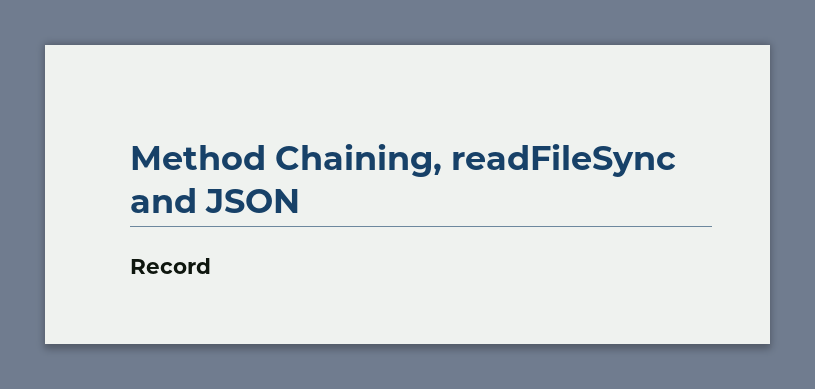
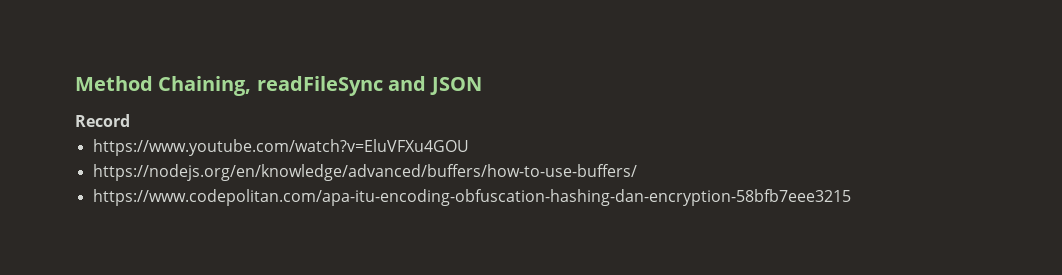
+ https://www.youtube.com/watch?v=EluVFXu4GOU
+ https://nodejs.org/en/knowledge/advanced/buffers/how-to-use-buffers/
+ https://www.codepolitan.com/apa-itu-encoding-obfuscation-hashing-dan-encryption-58bfb7eee3215

